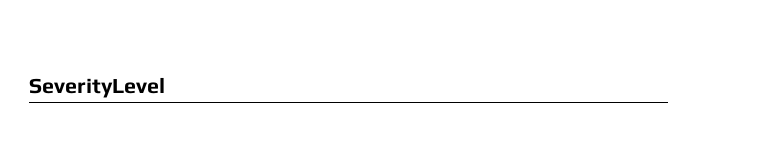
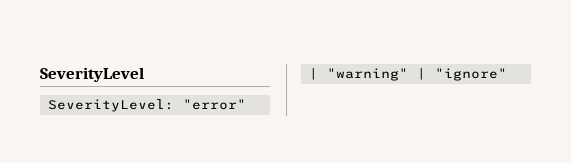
+ SeverityLevel: "error" | "warning" | "ignore"

